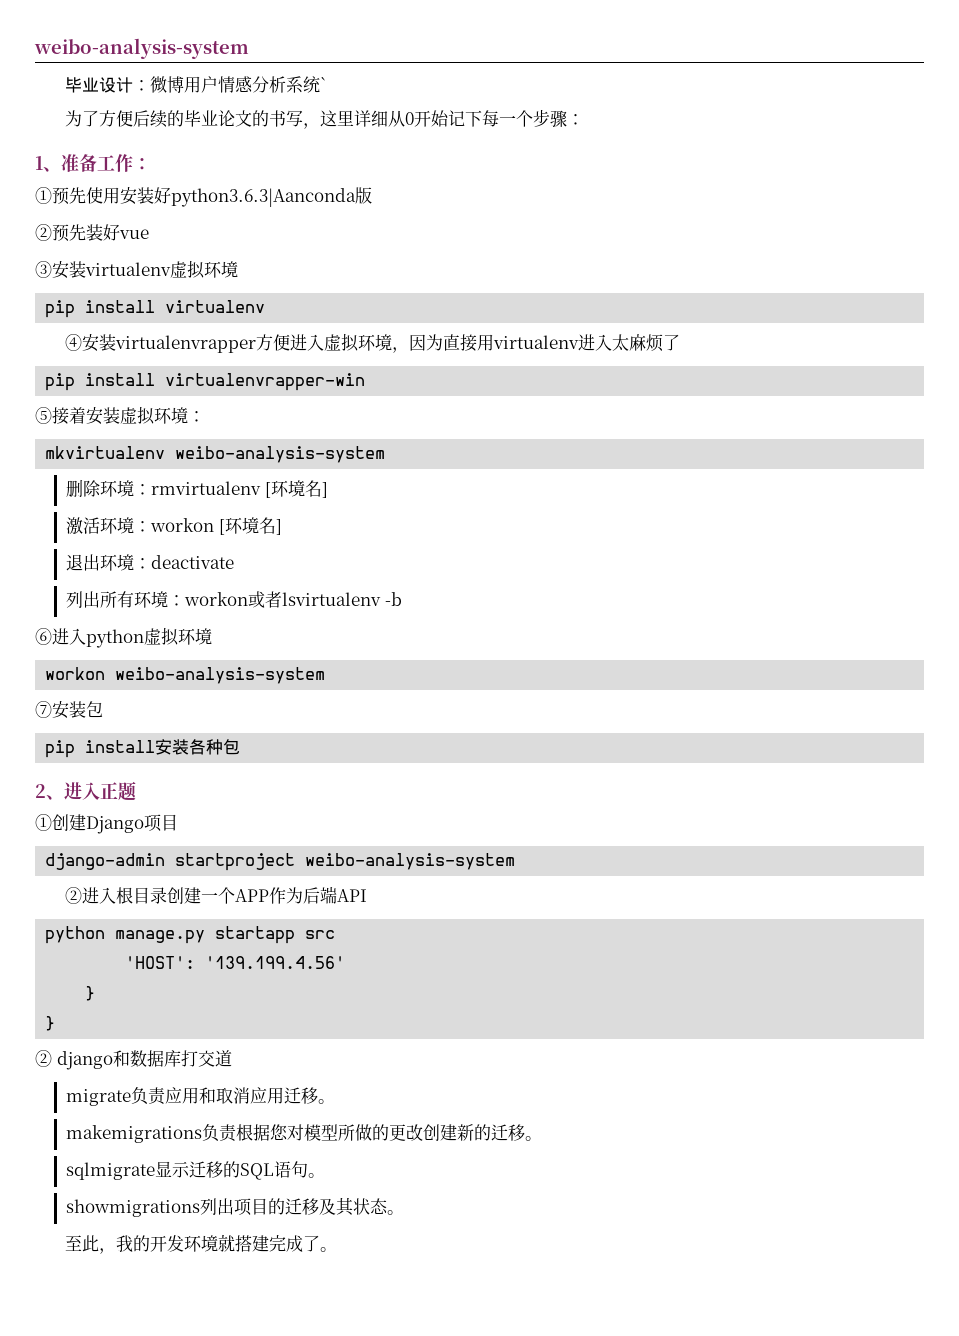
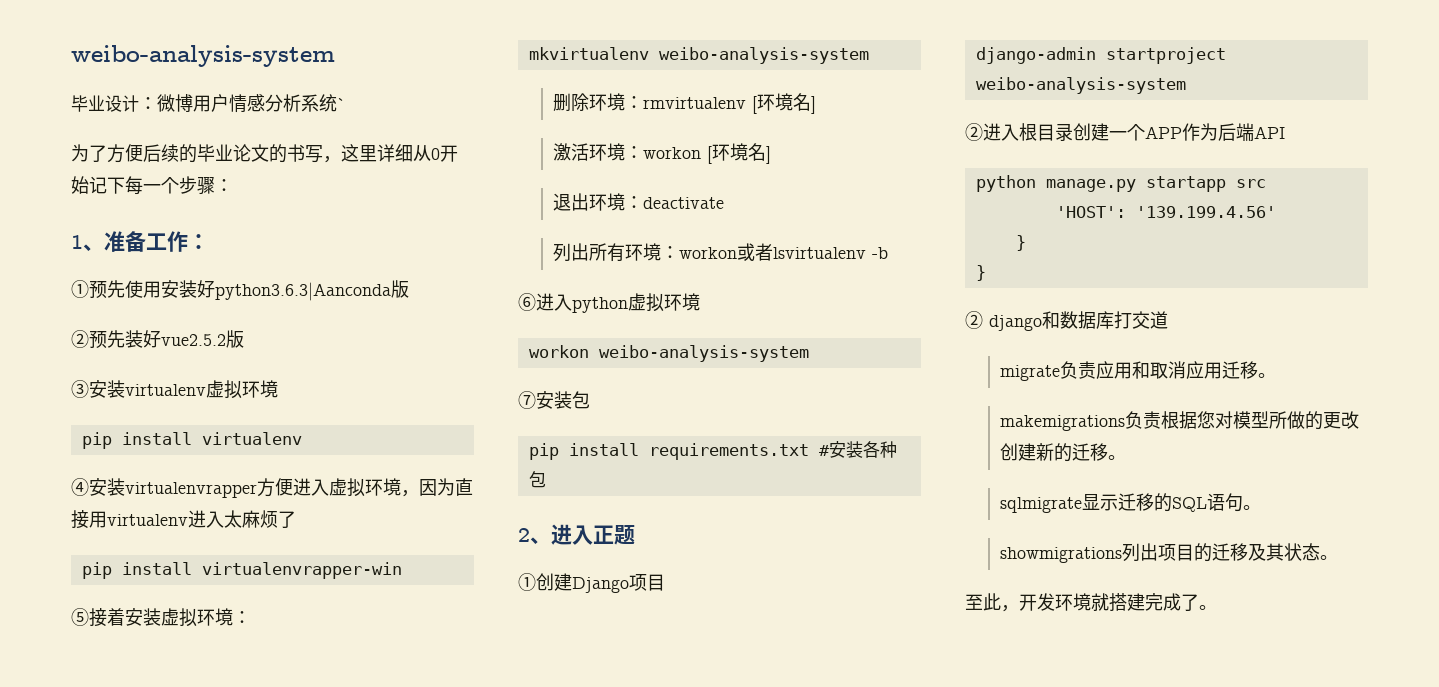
- ②预先装好vue
+ ②预先装好vue2.5.2版
- pip install安装各种包
+ pip install requirements.txt #安装各种包
- 至此，我的开发环境就搭建完成了。
+ 至此，开发环境就搭建完成了。

